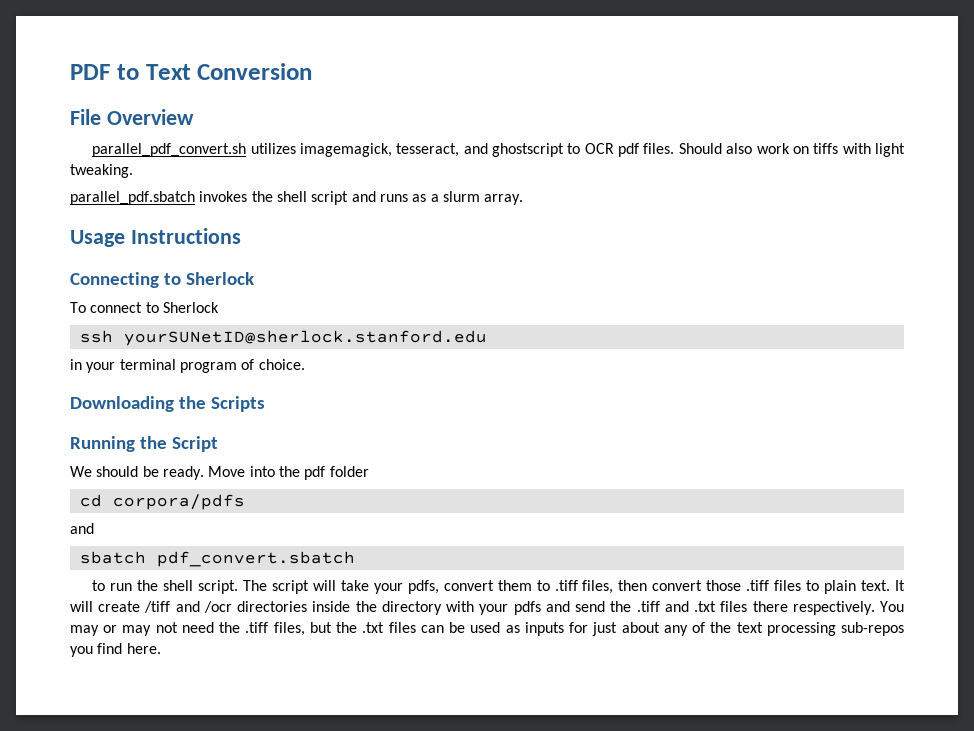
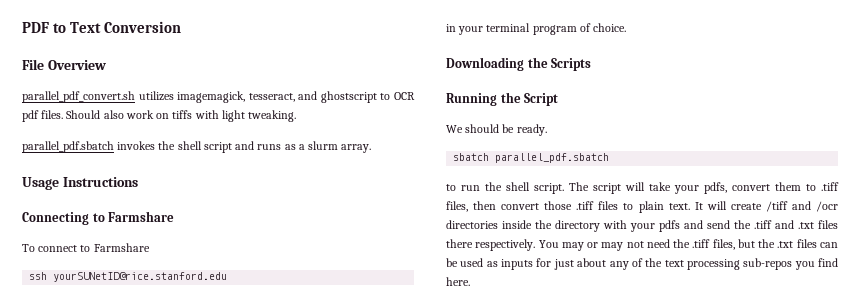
- Connecting to Sherlock
+ Connecting to Farmshare
- To connect to Sherlock
+ To connect to Farmshare
- ssh yourSUNetID@sherlock.stanford.edu
+ ssh yourSUNetID@rice.stanford.edu
- Move into the pdf folder
- cd corpora/pdfs
- and
- sbatch pdf_convert.sbatch
+ sbatch parallel_pdf.sbatch

